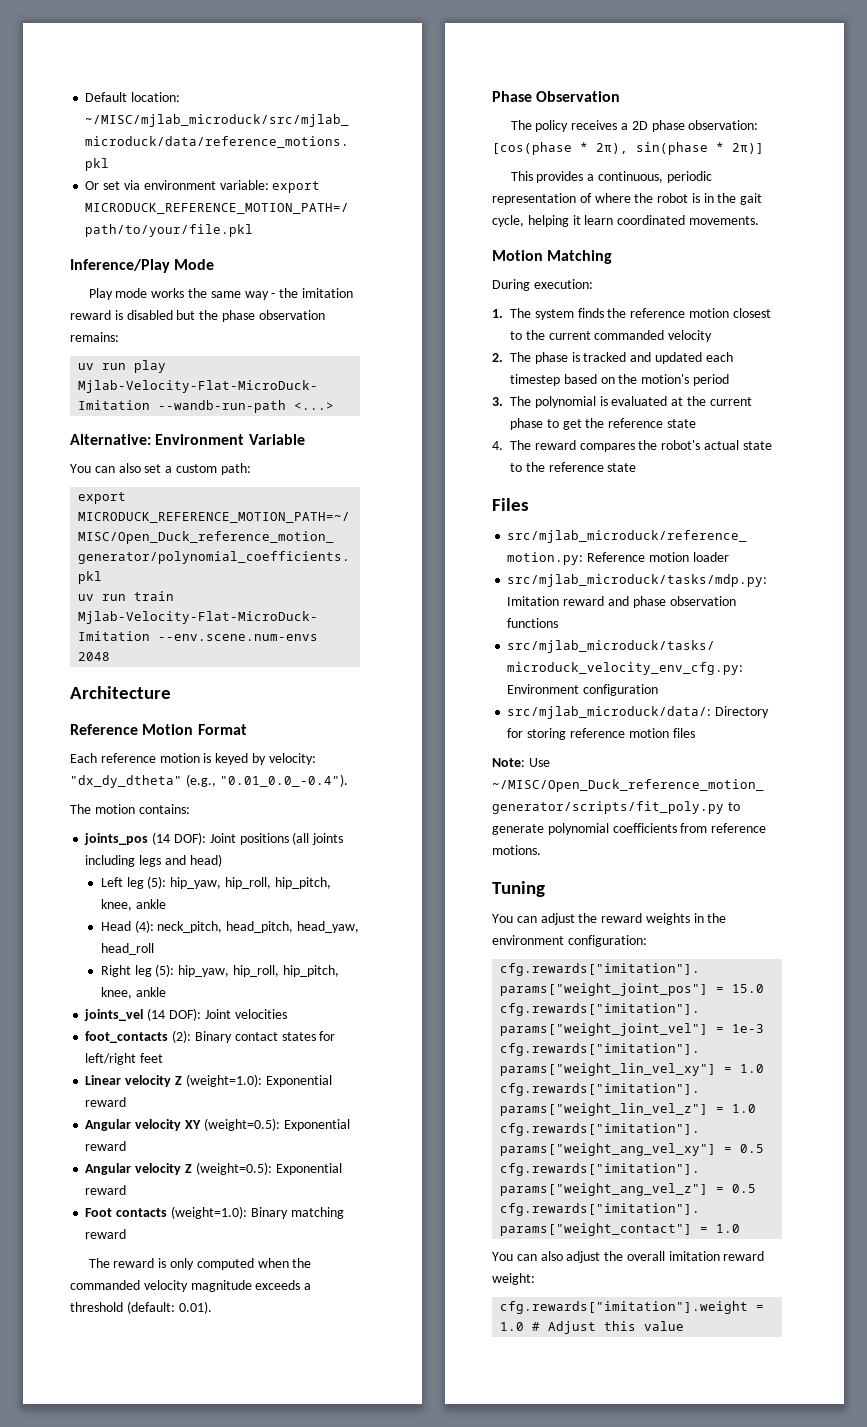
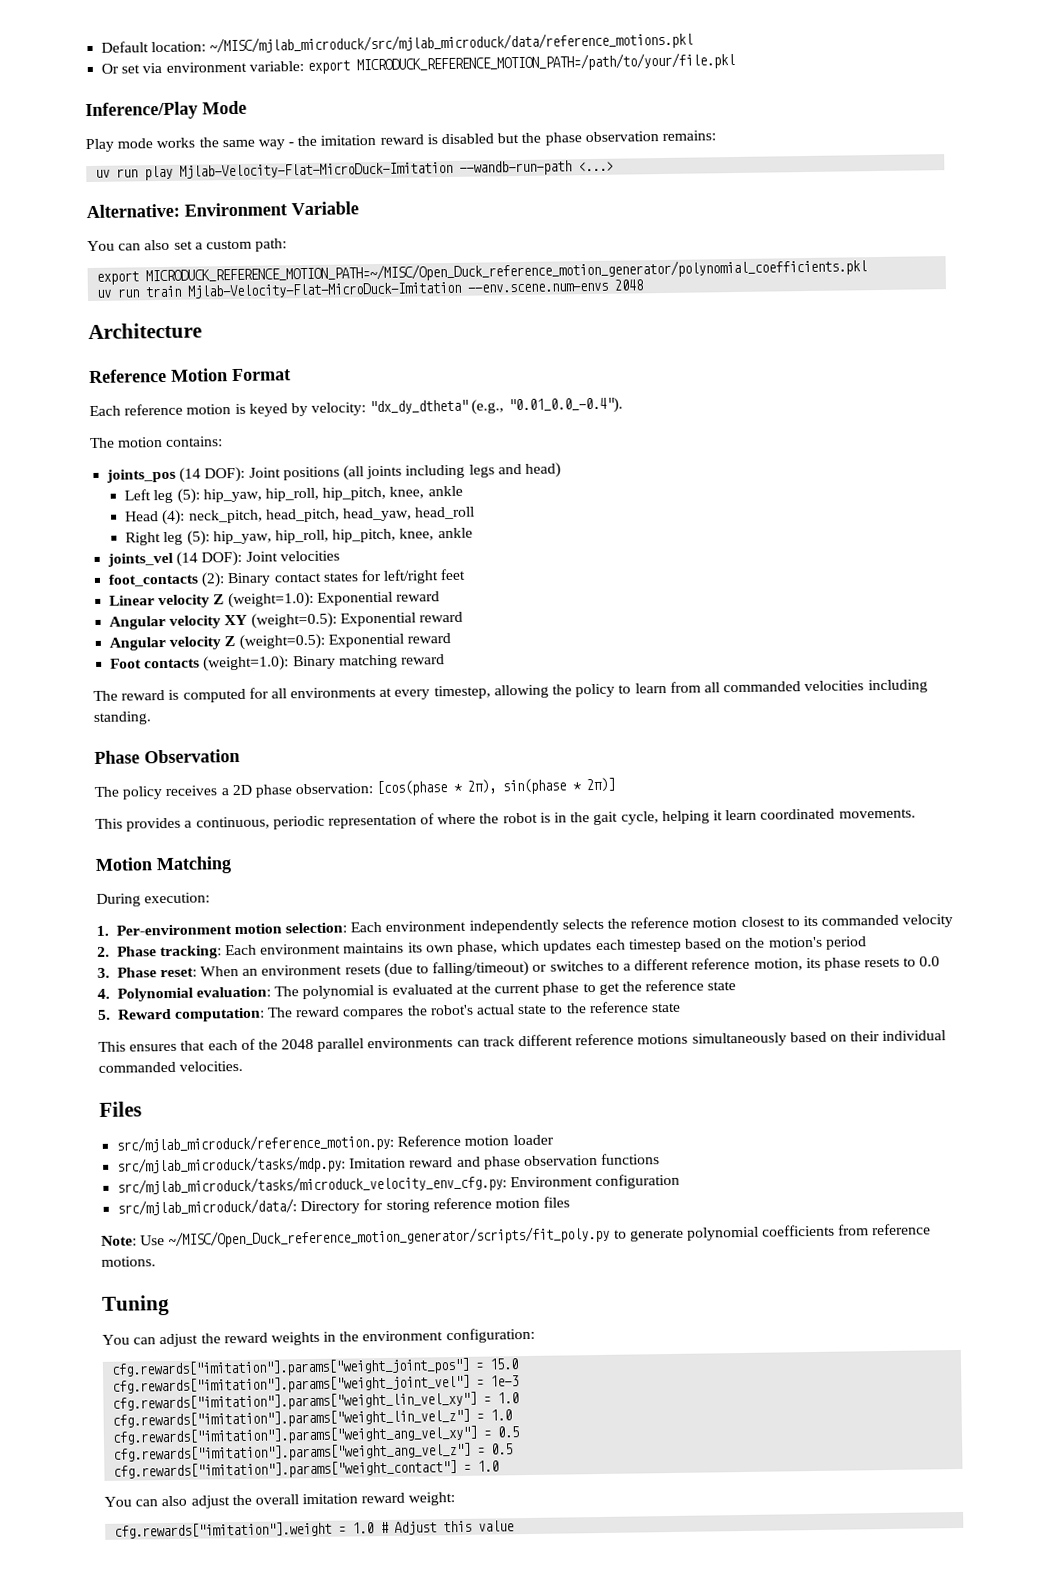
- The reward is only computed when the commanded velocity magnitude exceeds a threshold (default: 0.01).
+ The reward is computed for all environments at every timestep, allowing the policy to learn from all commanded velocities including standing.
- 1. The system finds the reference motion closest to the current commanded velocity
+ 1. Per-environment motion selection: Each environment independently selects the reference motion closest to its commanded velocity
- 2. The phase is tracked and updated each timestep based on the motion's period
+ 2. Phase tracking: Each environment maintains its own phase, which updates each timestep based on the motion's period
- 3. The polynomial is evaluated at the current phase to get the reference state
+ 3. Phase reset: When an environment resets (due to falling/timeout) or switches to a different reference motion, its phase resets to 0.0
+ 4. Polynomial evaluation: The polynomial is evaluated at the current phase to get the reference state
- 4. The reward compares the robot's actual state to the reference state
+ 5. Reward computation: The reward compares the robot's actual state to the reference state
+ This ensures that each of the 2048 parallel environments can track different reference motions simultaneously based on their individual commanded velocities.

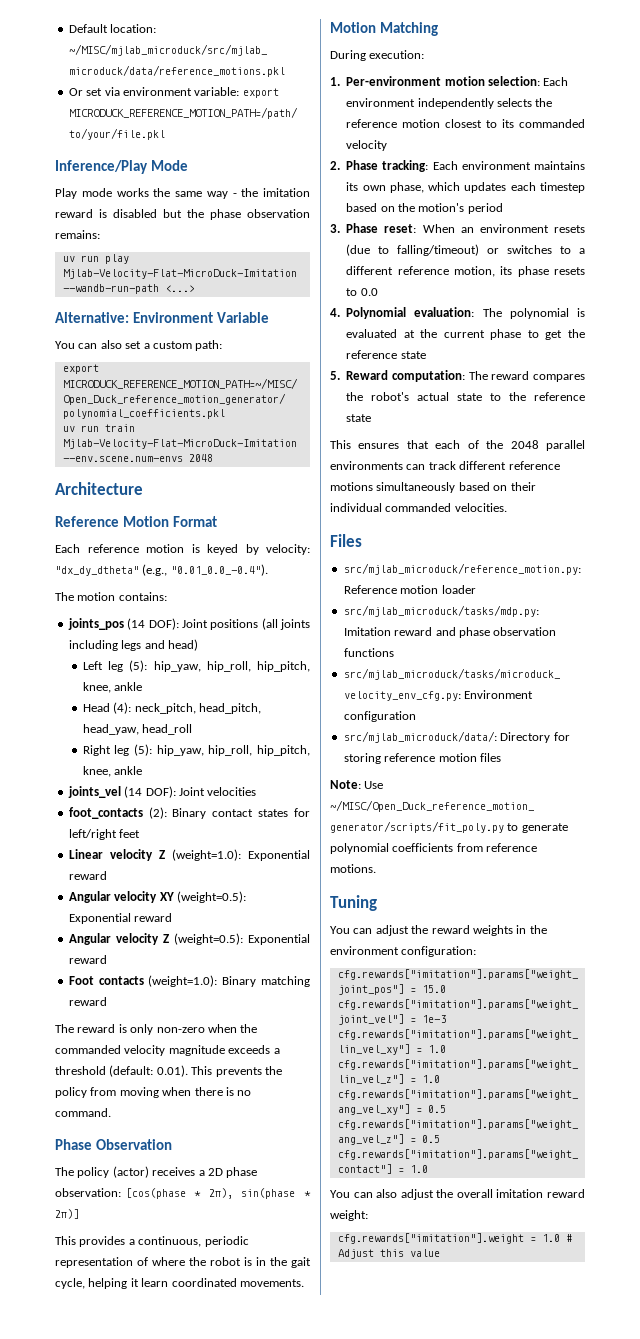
- The reward is computed for all environments at every timestep, allowing the policy to learn from all commanded velocities including standing.
+ The reward is only non-zero when the commanded velocity magnitude exceeds a threshold (default: 0.01). This prevents the policy from moving when there is no command.
- The policy receives a 2D phase observation: [cos(phase * 2π), sin(phase * 2π)]
+ The policy (actor) receives a 2D phase observation: [cos(phase * 2π), sin(phase * 2π)]

